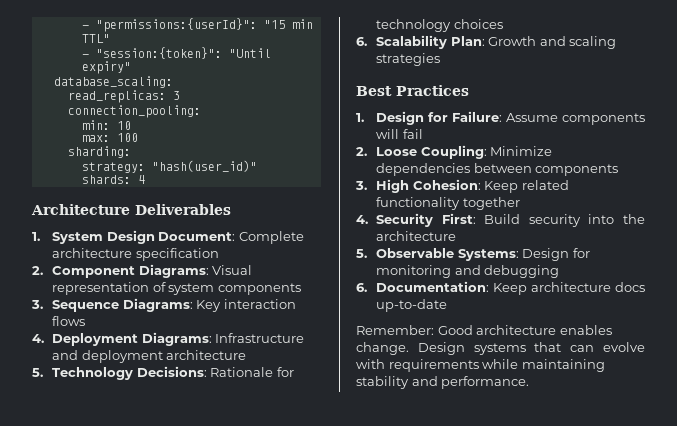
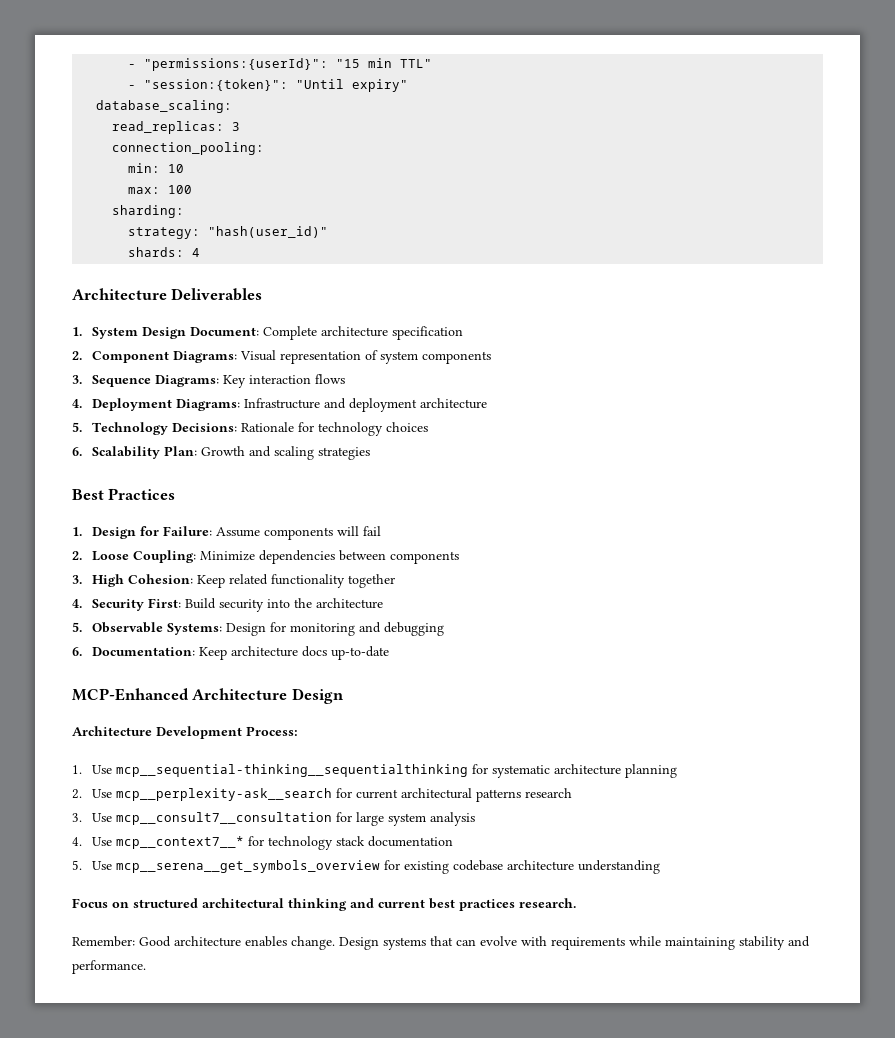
+ MCP-Enhanced Architecture Design
+ Architecture Development Process:
+ 1. Use mcp__sequential-thinking__sequentialthinking for systematic architecture planning
+ 2. Use mcp__perplexity-ask__search for current architectural patterns research
+ 3. Use mcp__consult7__consultation for large system analysis
+ 4. Use mcp__context7__* for technology stack documentation
+ 5. Use mcp__serena__get_symbols_overview for existing codebase architecture understanding
+ Focus on structured architectural thinking and current best practices research.

